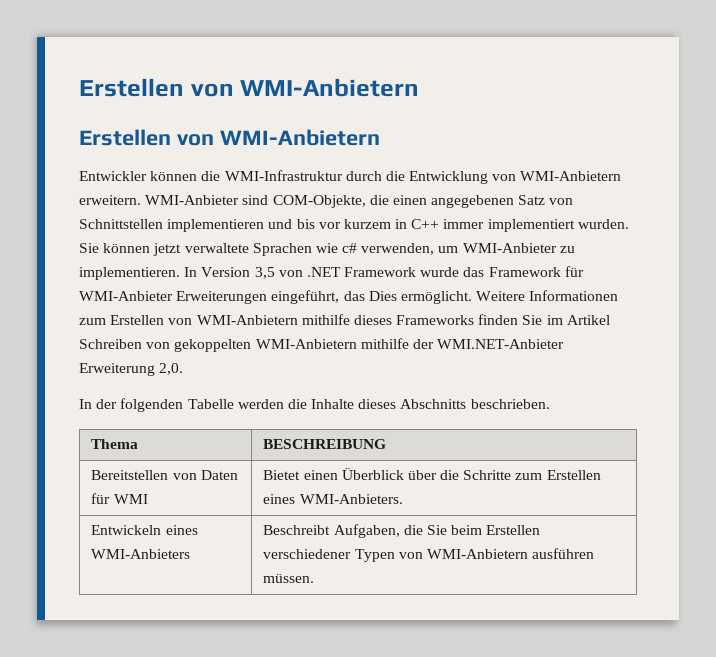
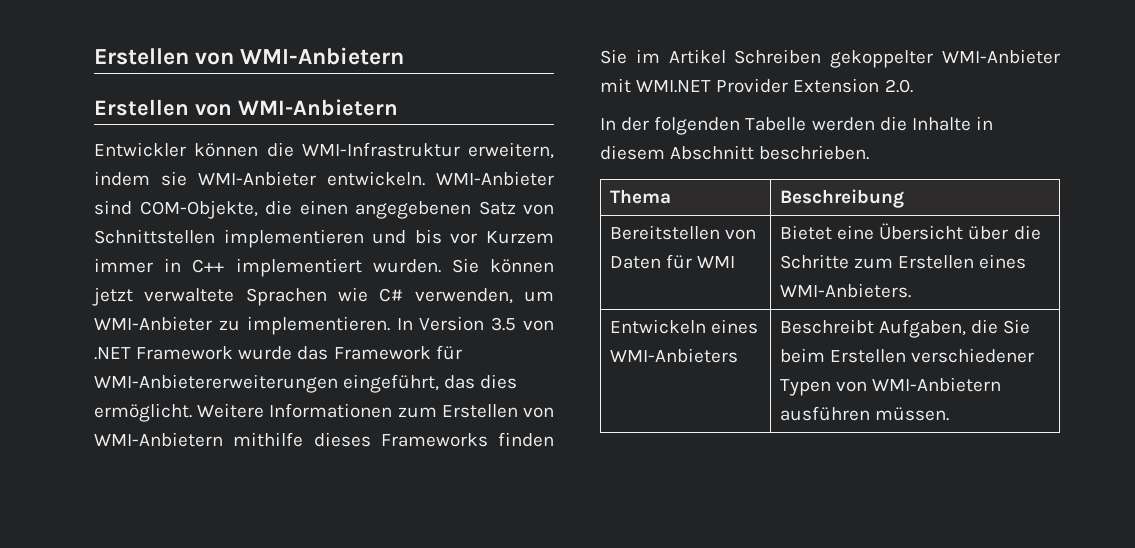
- Entwickler können die WMI-Infrastruktur durch die Entwicklung von WMI-Anbietern erweitern.
+ Entwickler können die WMI-Infrastruktur erweitern, indem sie WMI-Anbieter entwickeln.
- WMI-Anbieter sind COM-Objekte, die einen angegebenen Satz von Schnittstellen implementieren und bis vor kurzem in C++ immer implementiert wurden.
+ WMI-Anbieter sind COM-Objekte, die einen angegebenen Satz von Schnittstellen implementieren und bis vor Kurzem immer in C++ implementiert wurden.
- Sie können jetzt verwaltete Sprachen wie c# verwenden, um WMI-Anbieter zu implementieren.
+ Sie können jetzt verwaltete Sprachen wie C# verwenden, um WMI-Anbieter zu implementieren.
- In Version 3,5 von .NET Framework wurde das Framework für WMI-Anbieter Erweiterungen eingeführt, das Dies ermöglicht.
+ In Version 3.5 von .NET Framework wurde das Framework für WMI-Anbietererweiterungen eingeführt, das dies ermöglicht.
- Weitere Informationen zum Erstellen von WMI-Anbietern mithilfe dieses Frameworks finden Sie im Artikel Schreiben von gekoppelten WMI-Anbietern mithilfe der WMI.NET-Anbieter Erweiterung 2,0.
+ Weitere Informationen zum Erstellen von WMI-Anbietern mithilfe dieses Frameworks finden Sie im Artikel Schreiben gekoppelter WMI-Anbieter mit WMI.NET Provider Extension 2.0.
- In der folgenden Tabelle werden die Inhalte dieses Abschnitts beschrieben.
+ In der folgenden Tabelle werden die Inhalte in diesem Abschnitt beschrieben.
- Thema | BESCHREIBUNG
+ Thema | Beschreibung
- Bereitstellen von Daten für WMI | Bietet einen Überblick über die Schritte zum Erstellen eines WMI-Anbieters.
+ Bereitstellen von Daten für WMI | Bietet eine Übersicht über die Schritte zum Erstellen eines WMI-Anbieters.

